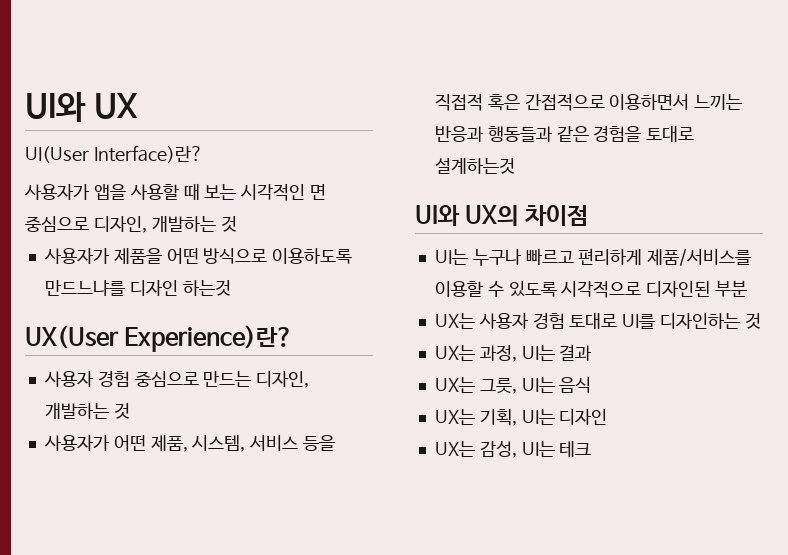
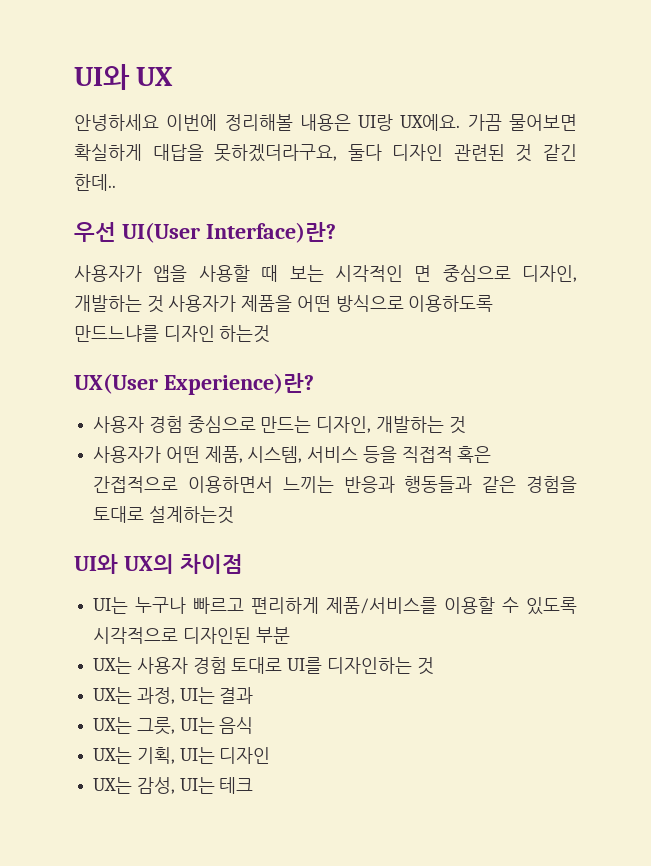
- UI(User Interface)란?
+ 안녕하세요 이번에 정리해볼 내용은 UI랑 UX에요. 가끔 물어보면 확실하게 대답을 못하겠더라구요, 둘다 디자인 관련된 것 같긴 한데..
+ 우선 UI(User Interface)란?
- 사용자가 앱을 사용할 때 보는 시각적인 면 중심으로 디자인, 개발하는 것
- 사용자가 제품을 어떤 방식으로 이용하도록 만드느냐를 디자인 하는것
+ 사용자가 앱을 사용할 때 보는 시각적인 면 중심으로 디자인, 개발하는 것 사용자가 제품을 어떤 방식으로 이용하도록 만드느냐를 디자인 하는것

